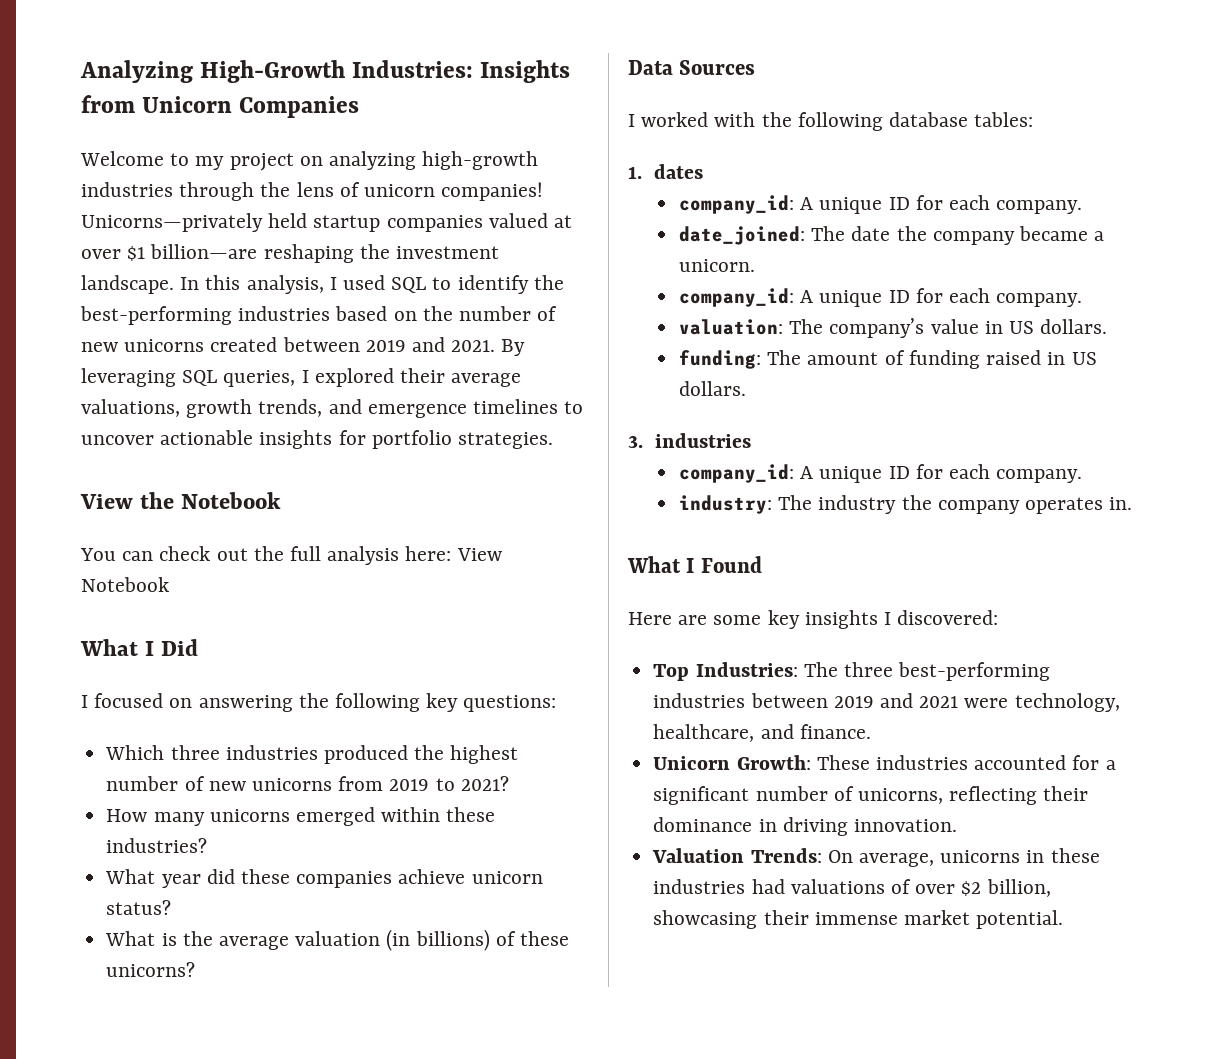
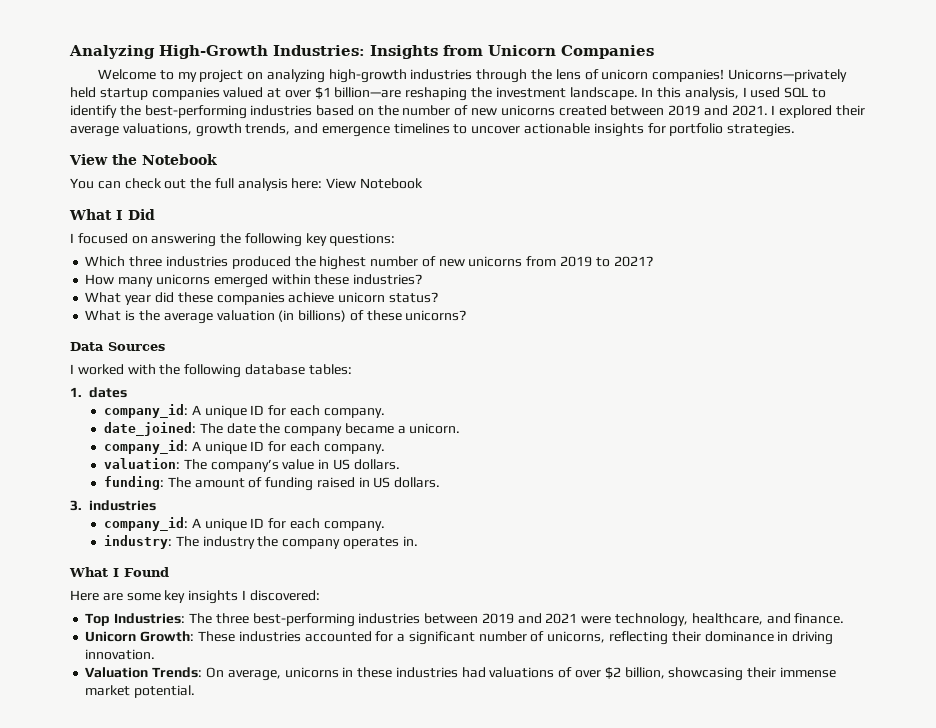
- By leveraging SQL queries, I explored their average valuations, growth trends, and emergence timelines to uncover actionable insights for portfolio strategies.
+ I explored their average valuations, growth trends, and emergence timelines to uncover actionable insights for portfolio strategies.

